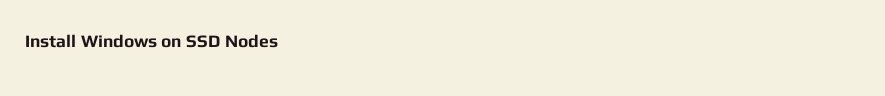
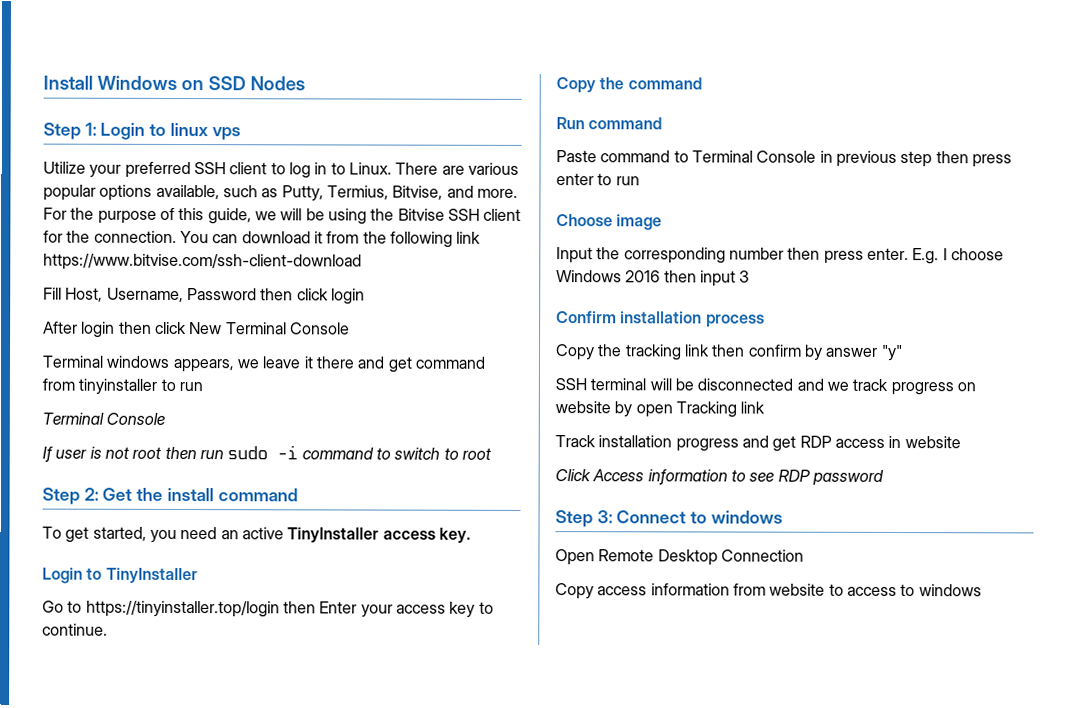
+ Step 1: Login to linux vps
+ Utilize your preferred SSH client to log in to Linux. There are various popular options available, such as Putty, Termius, Bitvise, and more. For the purpose of this guide, we will be using the Bitvise SSH client for the connection. You can download it from the following link https://www.bitvise.com/ssh-client-download
+ Fill Host, Username, Password then click login
+ After login then click New Terminal Console
+ Terminal windows appears, we leave it there and get command from tinyinstaller to run
+ Terminal Console
+ If user is not root then run sudo -i command to switch to root
+ Step 2: Get the install command
+ To get started, you need an active TinyInstaller access key.
+ Login to TinyInstaller
+ Go to https://tinyinstaller.top/login then Enter your access key to continue.
+ Copy the command
+ Run command
+ Paste command to Terminal Console in previous step then press enter to run
+ Choose image
+ Input the corresponding number then press enter. E.g. I choose Windows 2016 then input 3
+ Confirm installation process
+ Copy the tracking link then confirm by answer "y"
+ SSH terminal will be disconnected and we track progress on website by open Tracking link
+ Track installation progress and get RDP access in website
+ Click Access information to see RDP password
+ Step 3: Connect to windows
+ Open Remote Desktop Connection
+ Copy access information from website to access to windows

